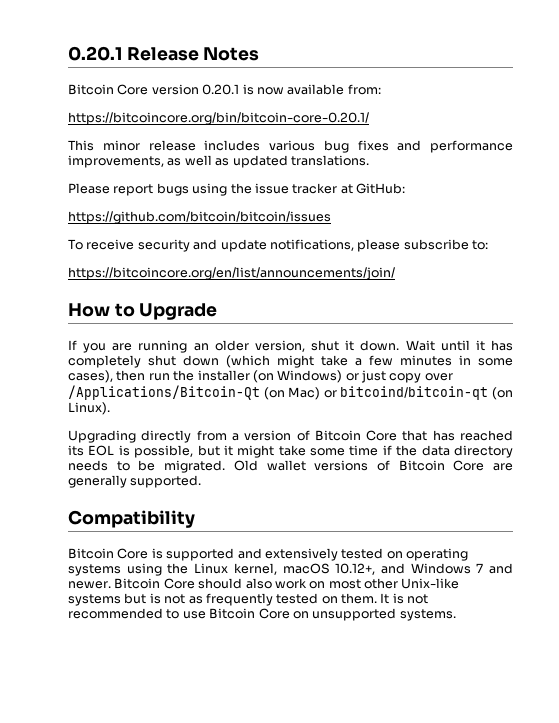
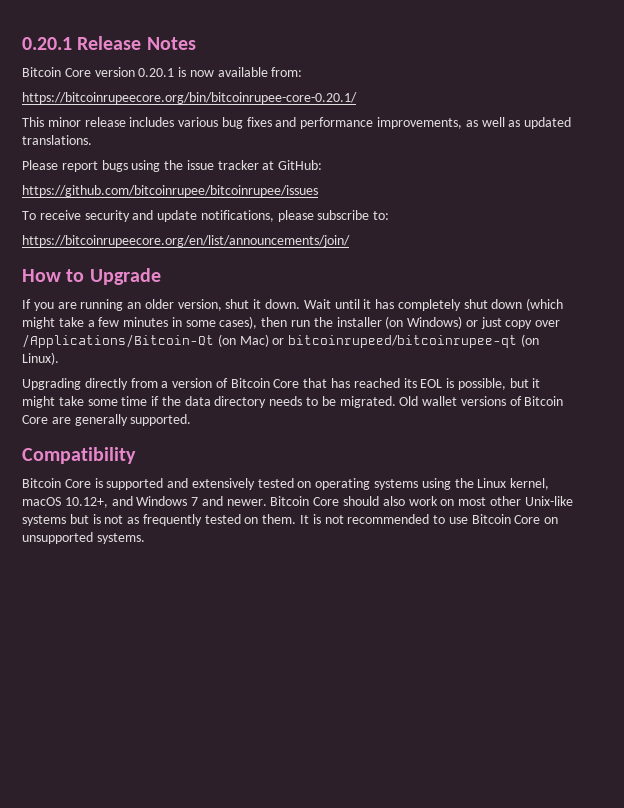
- https://bitcoincore.org/bin/bitcoin-core-0.20.1/
+ https://bitcoinrupeecore.org/bin/bitcoinrupee-core-0.20.1/
- https://github.com/bitcoin/bitcoin/issues
+ https://github.com/bitcoinrupee/bitcoinrupee/issues
- https://bitcoincore.org/en/list/announcements/join/
+ https://bitcoinrupeecore.org/en/list/announcements/join/
- Wait until it has completely shut down (which might take a few minutes in some cases), then run the installer (on Windows) or just copy over /Applications/Bitcoin-Qt (on Mac) or bitcoind/bitcoin-qt (on Linux).
+ Wait until it has completely shut down (which might take a few minutes in some cases), then run the installer (on Windows) or just copy over /Applications/Bitcoin-Qt (on Mac) or bitcoinrupeed/bitcoinrupee-qt (on Linux).

